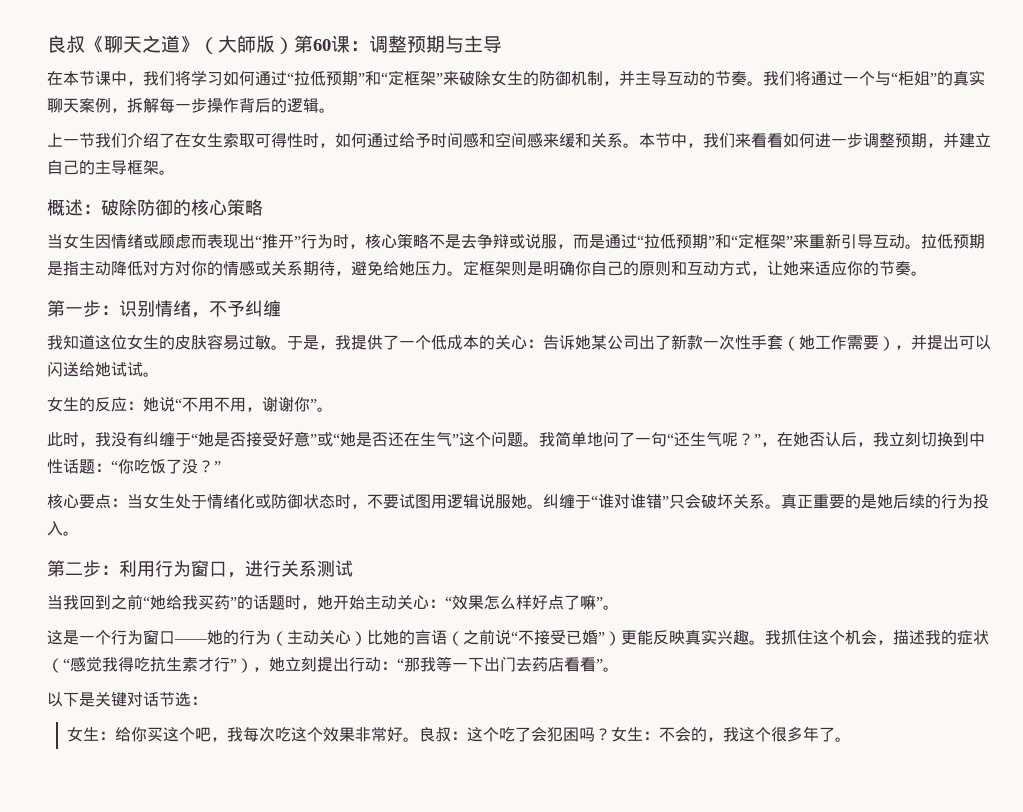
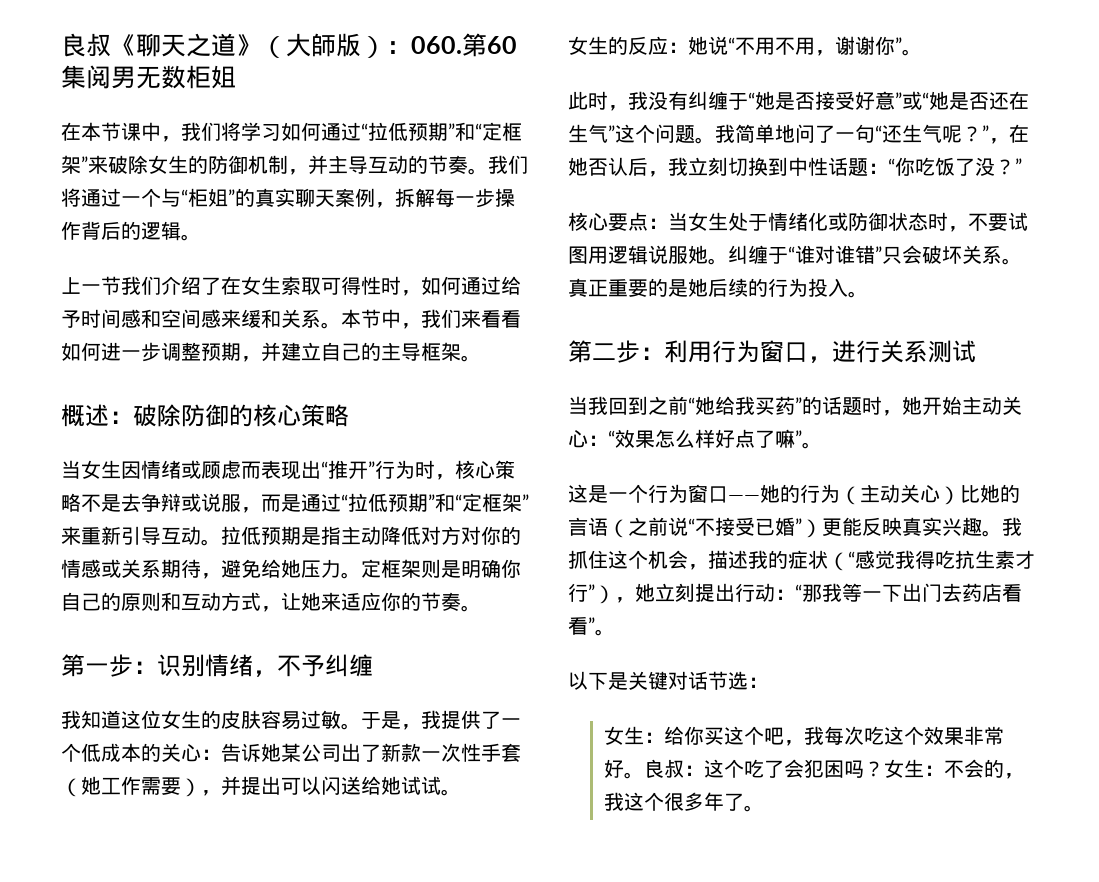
- 良叔《聊天之道》（大師版）第60课：调整预期与主导
+ 良叔《聊天之道》（大師版）：060.第60集阅男无数柜姐

